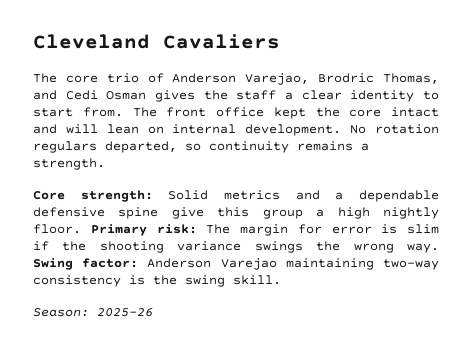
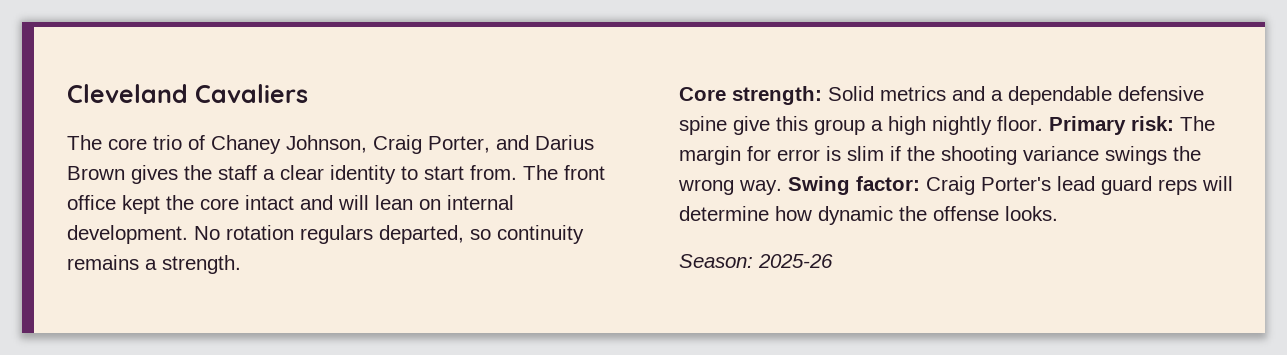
- The core trio of Anderson Varejao, Brodric Thomas, and Cedi Osman gives the staff a clear identity to start from.
+ The core trio of Chaney Johnson, Craig Porter, and Darius Brown gives the staff a clear identity to start from.
- Swing factor: Anderson Varejao maintaining two-way consistency is the swing skill.
+ Swing factor: Craig Porter's lead guard reps will determine how dynamic the offense looks.

